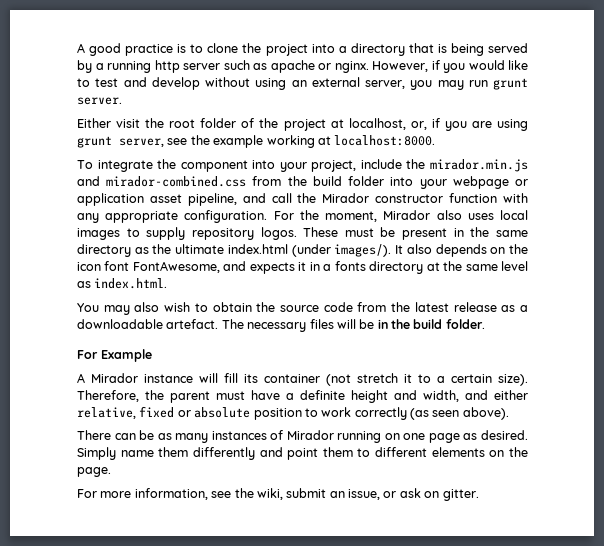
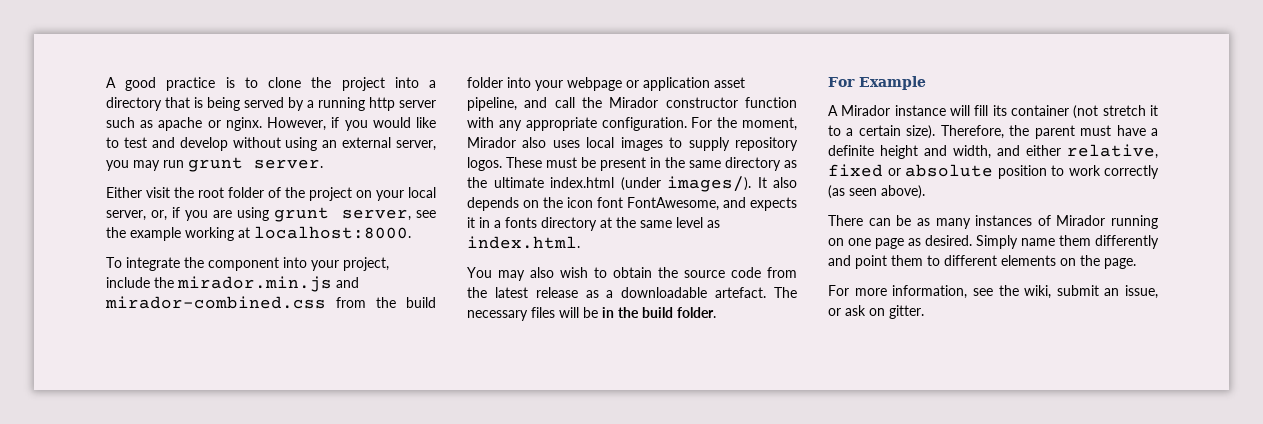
- Either visit the root folder of the project at localhost, or, if you are using grunt server, see the example working at localhost:8000.
+ Either visit the root folder of the project on your local server, or, if you are using grunt server, see the example working at localhost:8000.

